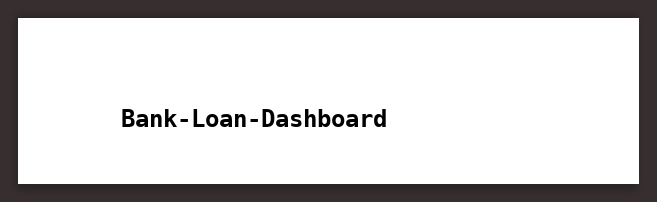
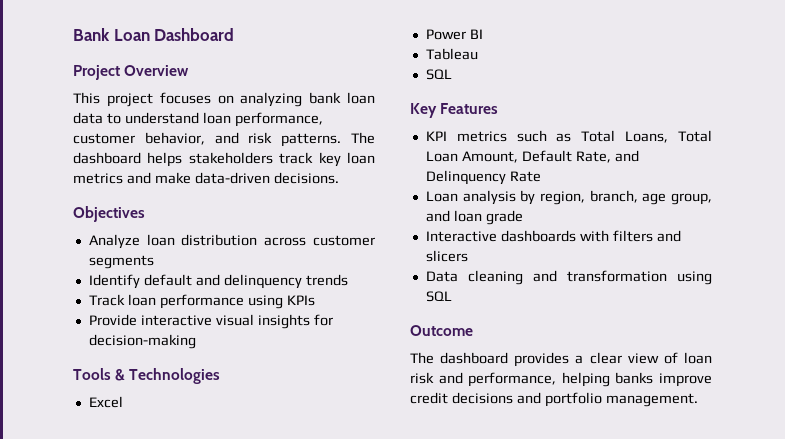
- Bank-Loan-Dashboard
+ Bank Loan Dashboard
+ Project Overview
+ This project focuses on analyzing bank loan data to understand loan performance, customer behavior, and risk patterns. The dashboard helps stakeholders track key loan metrics and make data-driven decisions.
+ Objectives
+ Analyze loan distribution across customer segments
+ Identify default and delinquency trends
+ Track loan performance using KPIs
+ Provide interactive visual insights for decision-making
+ Tools & Technologies
+ Excel
+ Power BI
+ Tableau
+ SQL
+ Key Features
+ KPI metrics such as Total Loans, Total Loan Amount, Default Rate, and Delinquency Rate
+ Loan analysis by region, branch, age group, and loan grade
+ Interactive dashboards with filters and slicers
+ Data cleaning and transformation using SQL
+ Outcome
+ The dashboard provides a clear view of loan risk and performance, helping banks improve credit decisions and portfolio management.

